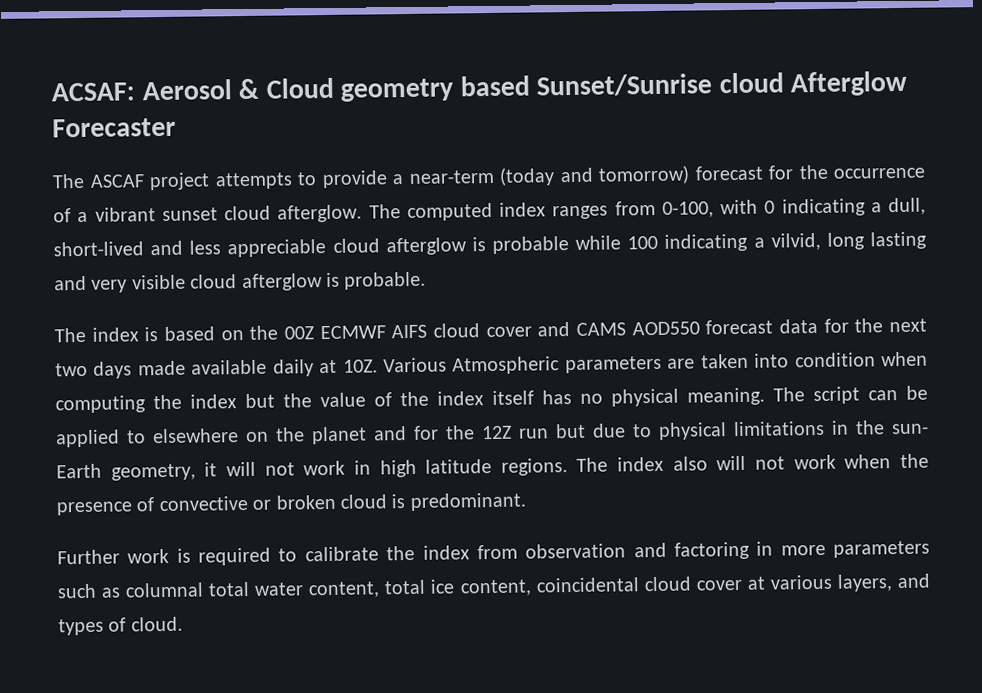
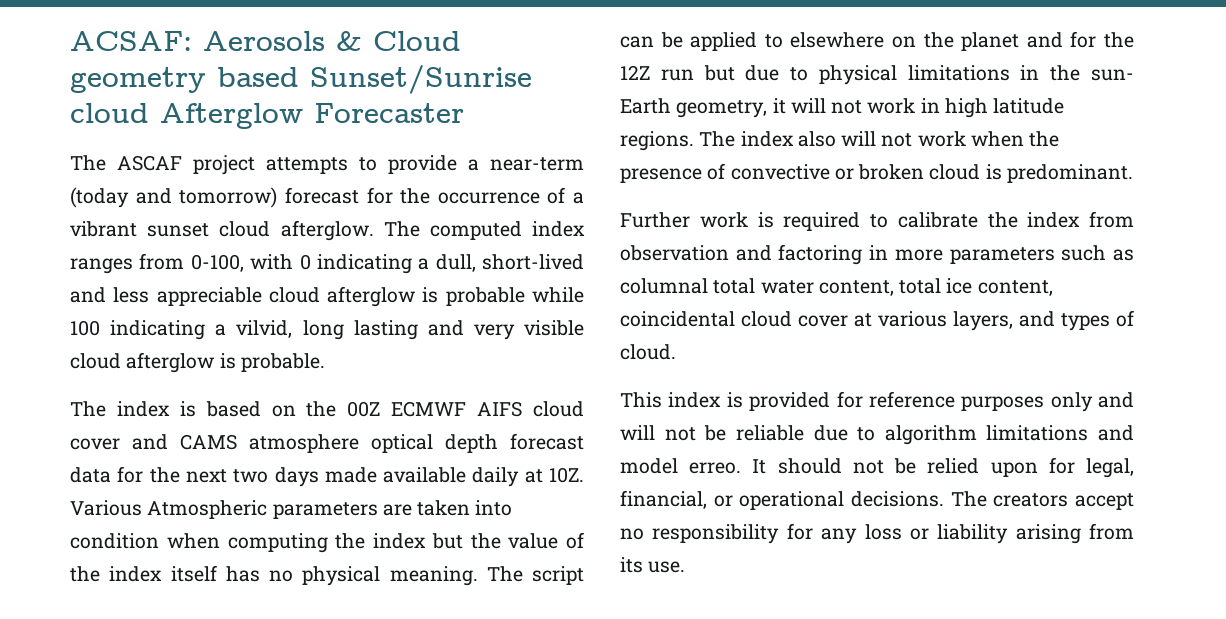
- ACSAF: Aerosol & Cloud geometry based Sunset/Sunrise cloud Afterglow Forecaster
+ ACSAF: Aerosols & Cloud geometry based Sunset/Sunrise cloud Afterglow Forecaster
- The index is based on the 00Z ECMWF AIFS cloud cover and CAMS AOD550 forecast data for the next two days made available daily at 10Z.
+ The index is based on the 00Z ECMWF AIFS cloud cover and CAMS atmosphere optical depth forecast data for the next two days made available daily at 10Z.
+ This index is provided for reference purposes only and will not be reliable due to algorithm limitations and model erreo. It should not be relied upon for legal, financial, or operational decisions. The creators accept no responsibility for any loss or liability arising from its use.

